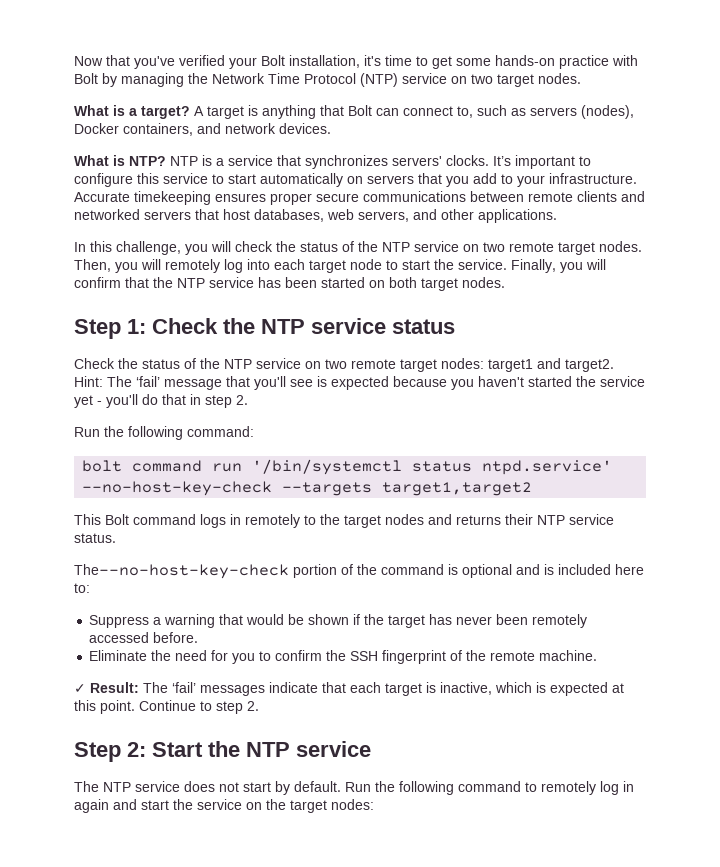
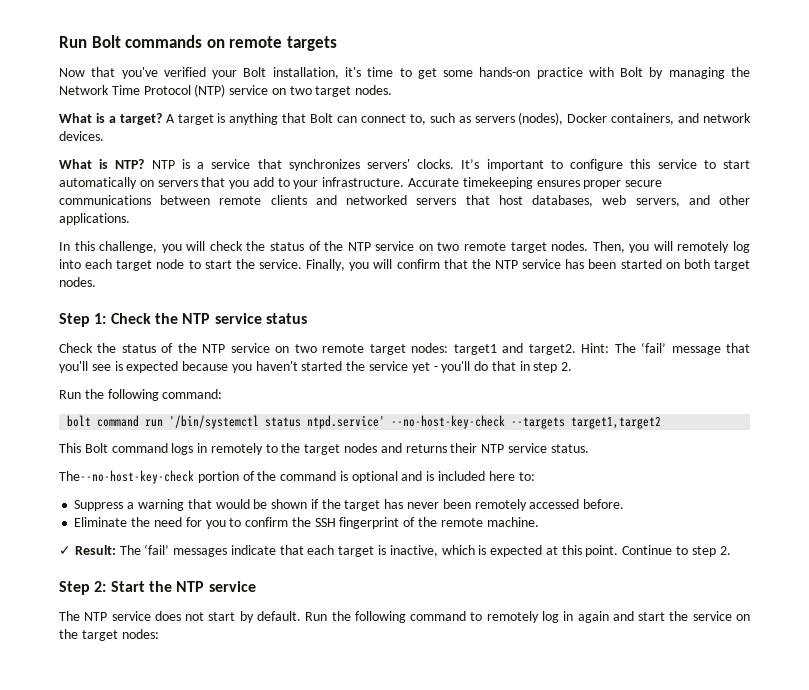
+ Run Bolt commands on remote targets

